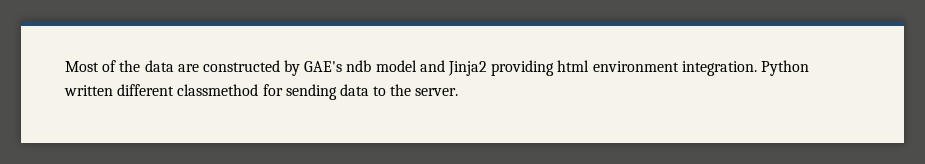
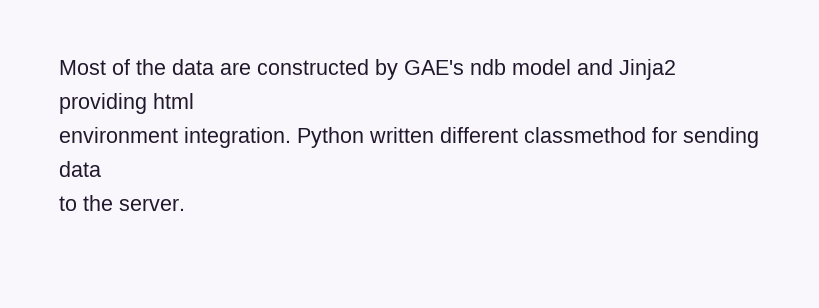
- Most of the data are constructed by GAE's ndb model and Jinja2 providing html environment integration.
+ Most of the data are constructed by GAE's ndb model and Jinja2 providing html
+ environment integration.
- Python written different classmethod for sending data to the server.
+ Python written different classmethod for sending data
+ to the server.

